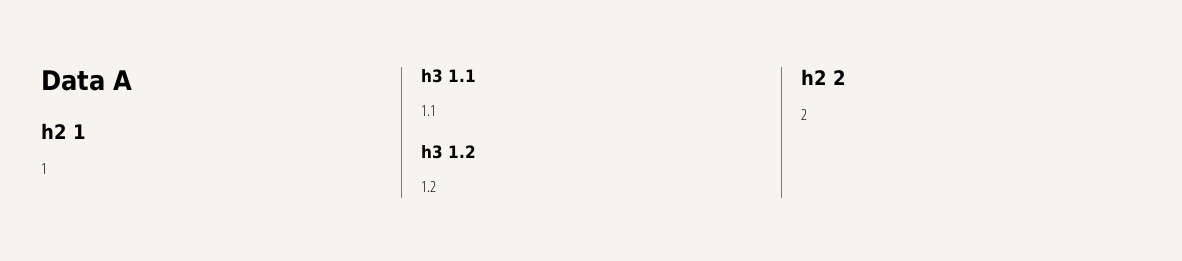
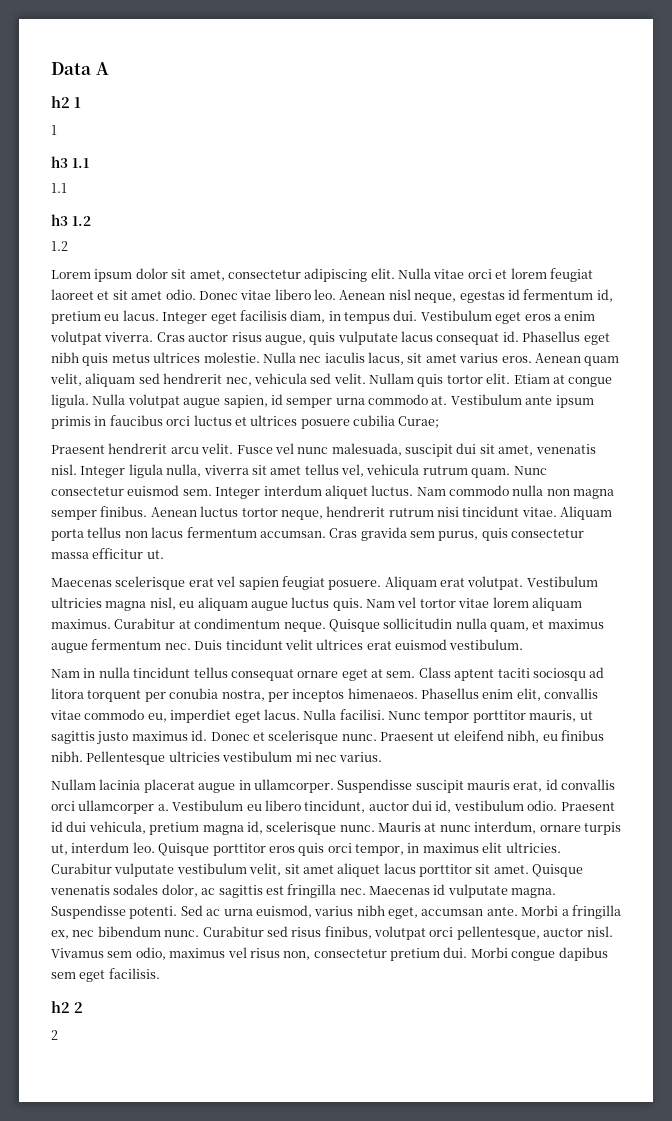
+ Lorem ipsum dolor sit amet, consectetur adipiscing elit. Nulla vitae orci et lorem feugiat laoreet et sit amet odio. Donec vitae libero leo. Aenean nisl neque, egestas id fermentum id, pretium eu lacus. Integer eget facilisis diam, in tempus dui. Vestibulum eget eros a enim volutpat viverra. Cras auctor risus augue, quis vulputate lacus consequat id. Phasellus eget nibh quis metus ultrices molestie. Nulla nec iaculis lacus, sit amet varius eros. Aenean quam velit, aliquam sed hendrerit nec, vehicula sed velit. Nullam quis tortor elit. Etiam at congue ligula. Nulla volutpat augue sapien, id semper urna commodo at. Vestibulum ante ipsum primis in faucibus orci luctus et ultrices posuere cubilia Curae;
+ Praesent hendrerit arcu velit. Fusce vel nunc malesuada, suscipit dui sit amet, venenatis nisl. Integer ligula nulla, viverra sit amet tellus vel, vehicula rutrum quam. Nunc consectetur euismod sem. Integer interdum aliquet luctus. Nam commodo nulla non magna semper finibus. Aenean luctus tortor neque, hendrerit rutrum nisi tincidunt vitae. Aliquam porta tellus non lacus fermentum accumsan. Cras gravida sem purus, quis consectetur massa efficitur ut.
+ Maecenas scelerisque erat vel sapien feugiat posuere. Aliquam erat volutpat. Vestibulum ultricies magna nisl, eu aliquam augue luctus quis. Nam vel tortor vitae lorem aliquam maximus. Curabitur at condimentum neque. Quisque sollicitudin nulla quam, et maximus augue fermentum nec. Duis tincidunt velit ultrices erat euismod vestibulum.
+ Nam in nulla tincidunt tellus consequat ornare eget at sem. Class aptent taciti sociosqu ad litora torquent per conubia nostra, per inceptos himenaeos. Phasellus enim elit, convallis vitae commodo eu, imperdiet eget lacus. Nulla facilisi. Nunc tempor porttitor mauris, ut sagittis justo maximus id. Donec et scelerisque nunc. Praesent ut eleifend nibh, eu finibus nibh. Pellentesque ultricies vestibulum mi nec varius.
+ Nullam lacinia placerat augue in ullamcorper. Suspendisse suscipit mauris erat, id convallis orci ullamcorper a. Vestibulum eu libero tincidunt, auctor dui id, vestibulum odio. Praesent id dui vehicula, pretium magna id, scelerisque nunc. Mauris at nunc interdum, ornare turpis ut, interdum leo. Quisque porttitor eros quis orci tempor, in maximus elit ultricies. Curabitur vulputate vestibulum velit, sit amet aliquet lacus porttitor sit amet. Quisque venenatis sodales dolor, ac sagittis est fringilla nec. Maecenas id vulputate magna. Suspendisse potenti. Sed ac urna euismod, varius nibh eget, accumsan ante. Morbi a fringilla ex, nec bibendum nunc. Curabitur sed risus finibus, volutpat orci pellentesque, auctor nisl. Vivamus sem odio, maximus vel risus non, consectetur pretium dui. Morbi congue dapibus sem eget facilisis.

